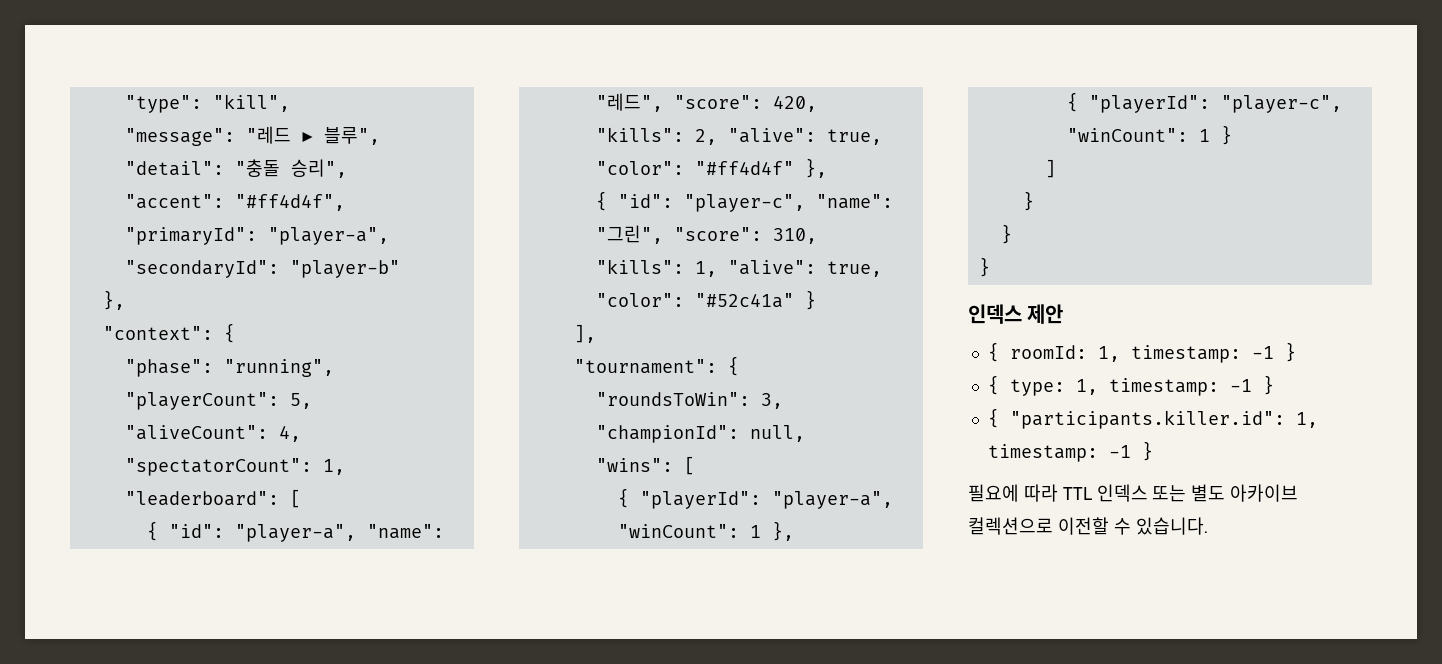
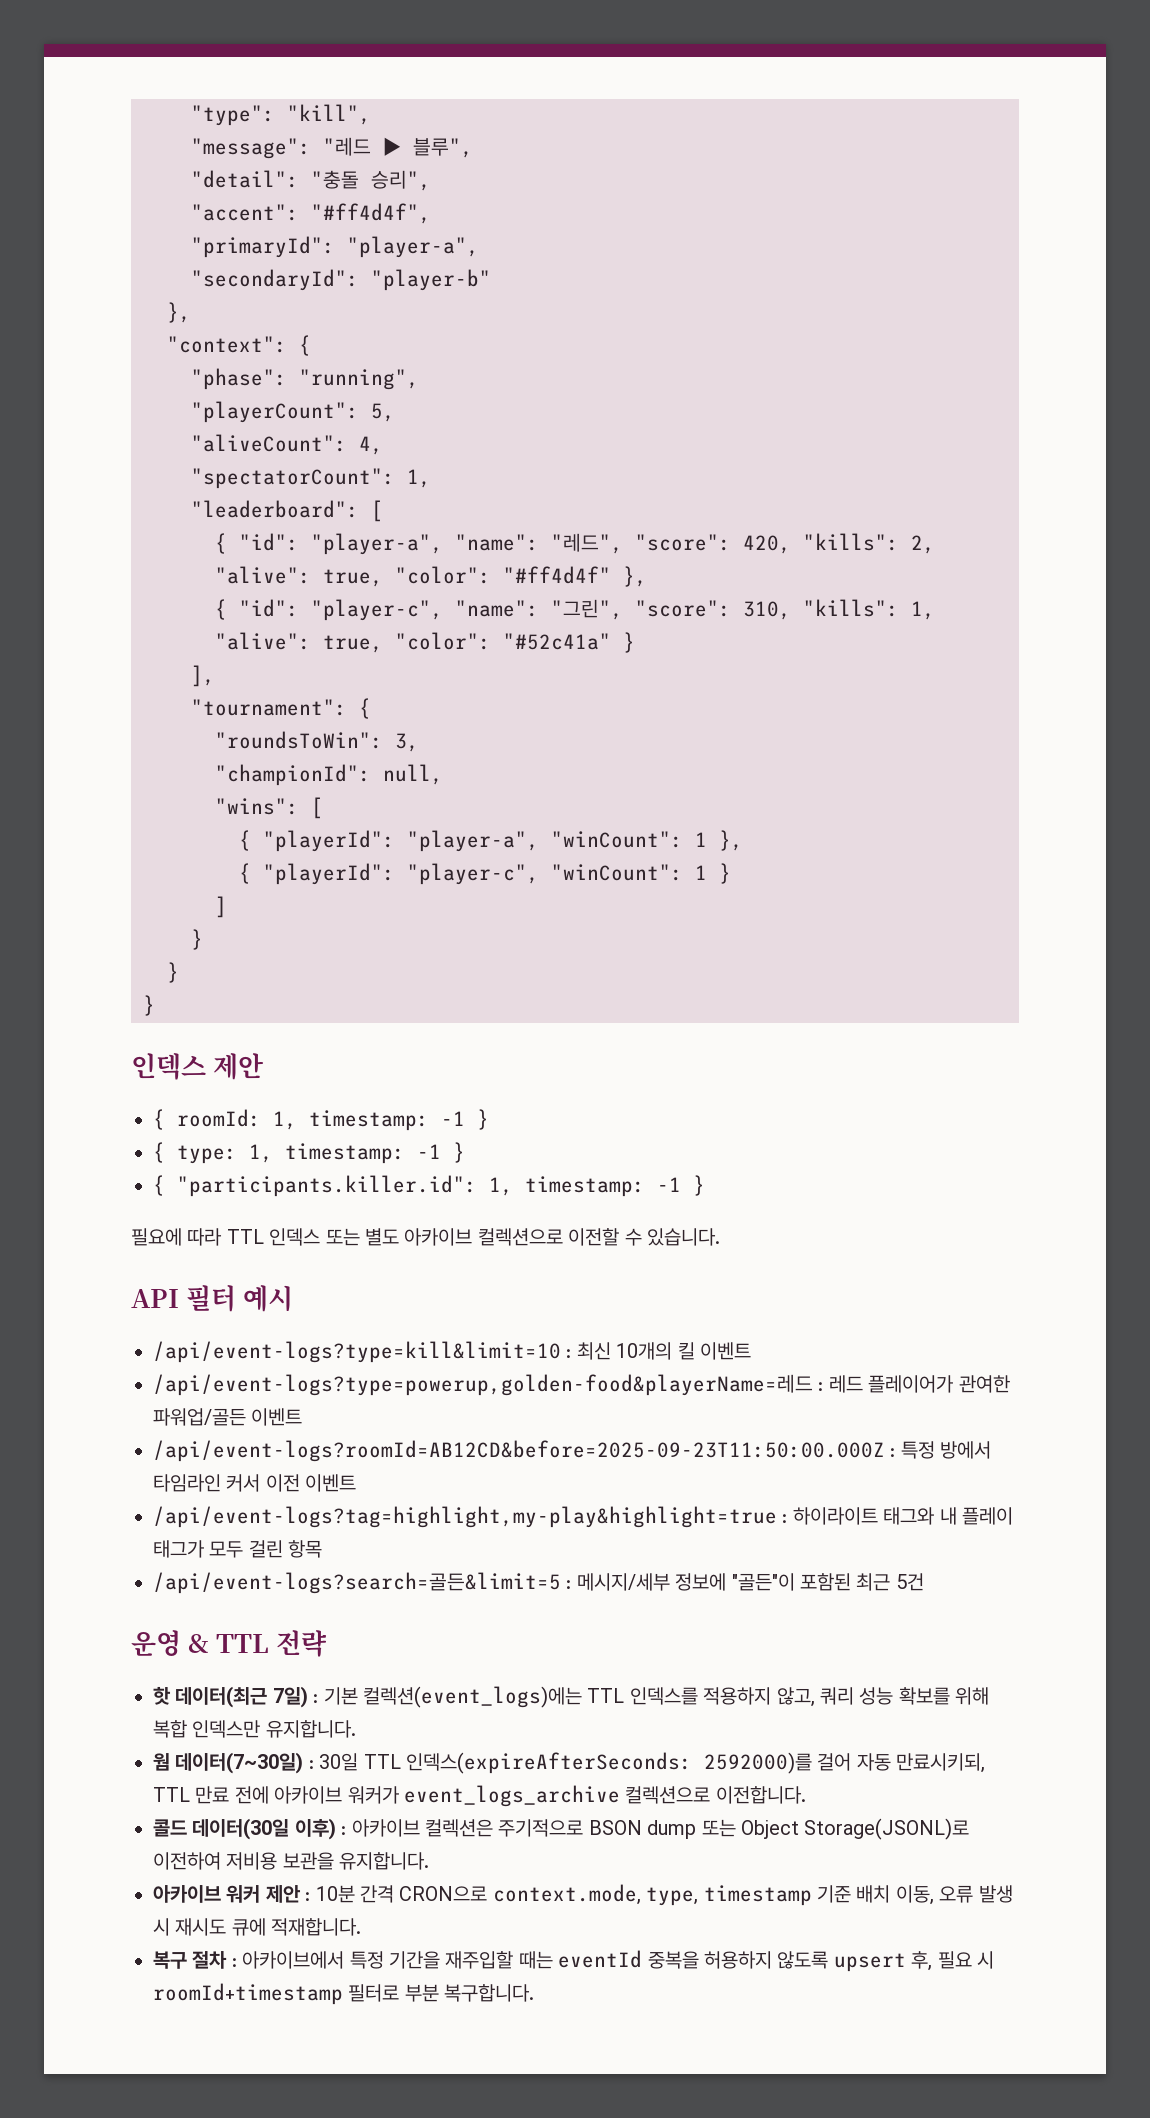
+ API 필터 예시
+ /api/event-logs?type=kill&limit=10 : 최신 10개의 킬 이벤트
+ /api/event-logs?type=powerup,golden-food&playerName=레드 : 레드 플레이어가 관여한 파워업/골든 이벤트
+ /api/event-logs?roomId=AB12CD&before=2025-09-23T11:50:00.000Z : 특정 방에서 타임라인 커서 이전 이벤트
+ /api/event-logs?tag=highlight,my-play&highlight=true : 하이라이트 태그와 내 플레이 태그가 모두 걸린 항목
+ /api/event-logs?search=골든&limit=5 : 메시지/세부 정보에 "골든"이 포함된 최근 5건
+ 운영 & TTL 전략
+ 핫 데이터(최근 7일) : 기본 컬렉션(event_logs)에는 TTL 인덱스를 적용하지 않고, 쿼리 성능 확보를 위해 복합 인덱스만 유지합니다.
+ 웜 데이터(7~30일) : 30일 TTL 인덱스(expireAfterSeconds: 2592000)를 걸어 자동 만료시키되, TTL 만료 전에 아카이브 워커가 event_logs_archive 컬렉션으로 이전합니다.
+ 콜드 데이터(30일 이후) : 아카이브 컬렉션은 주기적으로 BSON dump 또는 Object Storage(JSONL)로 이전하여 저비용 보관을 유지합니다.
+ 아카이브 워커 제안 : 10분 간격 CRON으로 context.mode, type, timestamp 기준 배치 이동, 오류 발생 시 재시도 큐에 적재합니다.
+ 복구 절차 : 아카이브에서 특정 기간을 재주입할 때는 eventId 중복을 허용하지 않도록 upsert 후, 필요 시 roomId+timestamp 필터로 부분 복구합니다.

